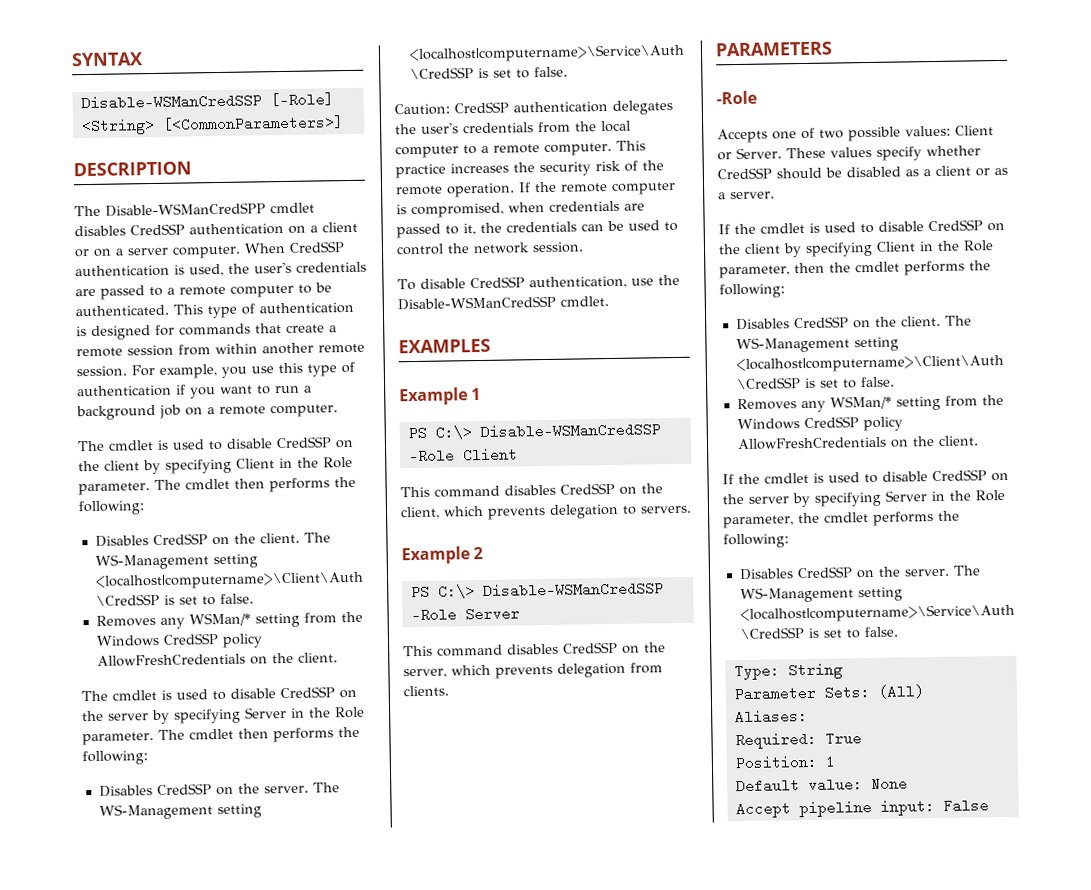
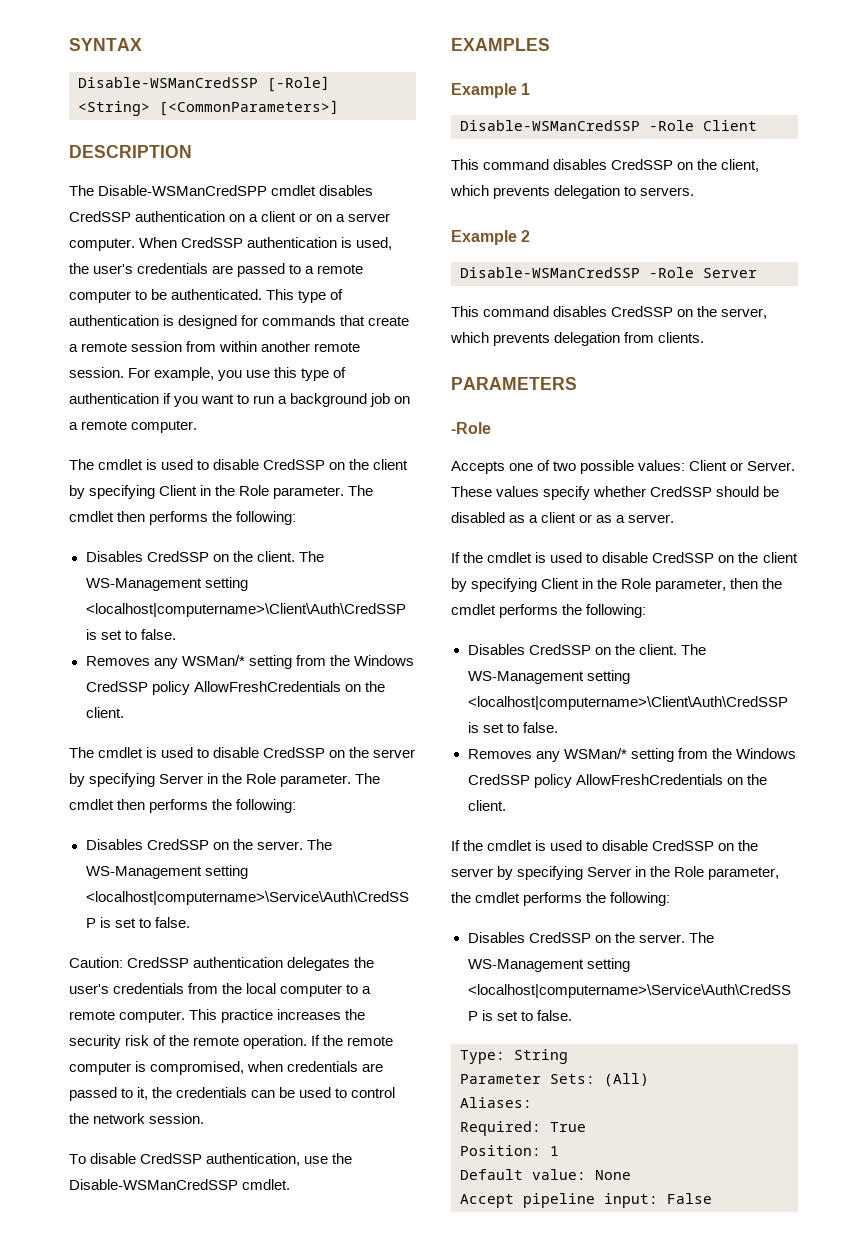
- PS C:\> Disable-WSManCredSSP -Role Client
+ Disable-WSManCredSSP -Role Client
- PS C:\> Disable-WSManCredSSP -Role Server
+ Disable-WSManCredSSP -Role Server

